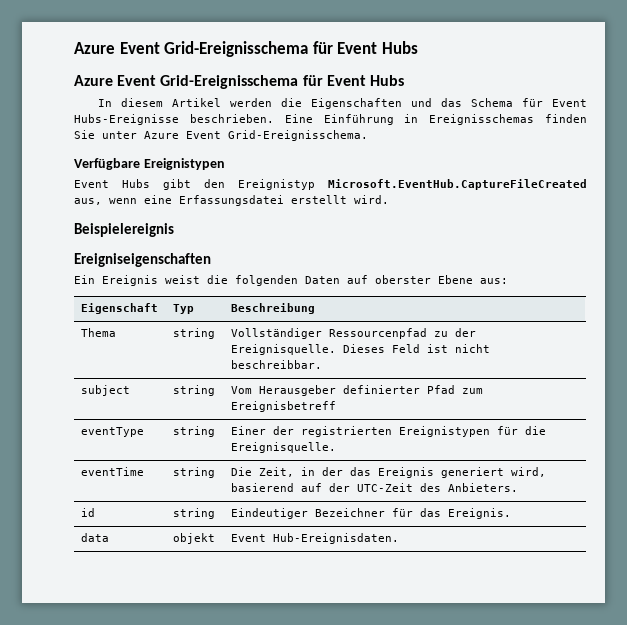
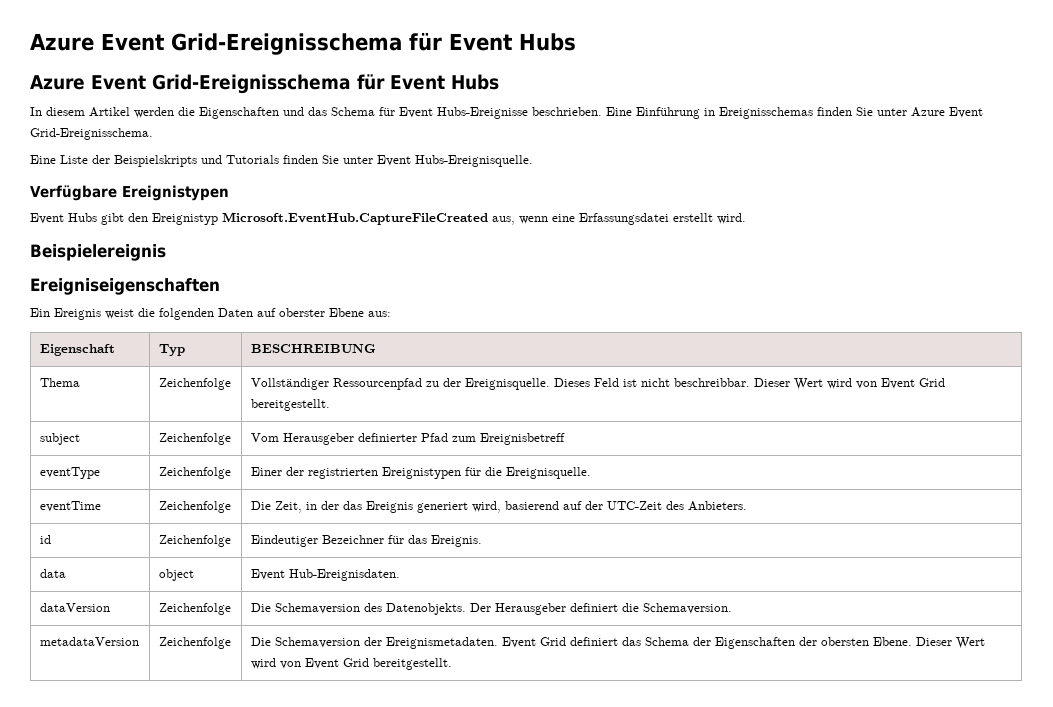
+ Eine Liste der Beispielskripts und Tutorials finden Sie unter Event Hubs-Ereignisquelle.
- Eigenschaft | Typ | Beschreibung
+ Eigenschaft | Typ | BESCHREIBUNG
- Thema | string | Vollständiger Ressourcenpfad zu der Ereignisquelle. Dieses Feld ist nicht beschreibbar.
+ Thema | Zeichenfolge | Vollständiger Ressourcenpfad zu der Ereignisquelle. Dieses Feld ist nicht beschreibbar. Dieser Wert wird von Event Grid bereitgestellt.
- subject | string | Vom Herausgeber definierter Pfad zum Ereignisbetreff
+ subject | Zeichenfolge | Vom Herausgeber definierter Pfad zum Ereignisbetreff
- eventType | string | Einer der registrierten Ereignistypen für die Ereignisquelle.
+ eventType | Zeichenfolge | Einer der registrierten Ereignistypen für die Ereignisquelle.
- eventTime | string | Die Zeit, in der das Ereignis generiert wird, basierend auf der UTC-Zeit des Anbieters.
+ eventTime | Zeichenfolge | Die Zeit, in der das Ereignis generiert wird, basierend auf der UTC-Zeit des Anbieters.
- id | string | Eindeutiger Bezeichner für das Ereignis.
+ id | Zeichenfolge | Eindeutiger Bezeichner für das Ereignis.
- data | objekt | Event Hub-Ereignisdaten.
+ data | object | Event Hub-Ereignisdaten.
+ dataVersion | Zeichenfolge | Die Schemaversion des Datenobjekts. Der Herausgeber definiert die Schemaversion.
+ metadataVersion | Zeichenfolge | Die Schemaversion der Ereignismetadaten. Event Grid definiert das Schema der Eigenschaften der obersten Ebene. Dieser Wert wird von Event Grid bereitgestellt.

